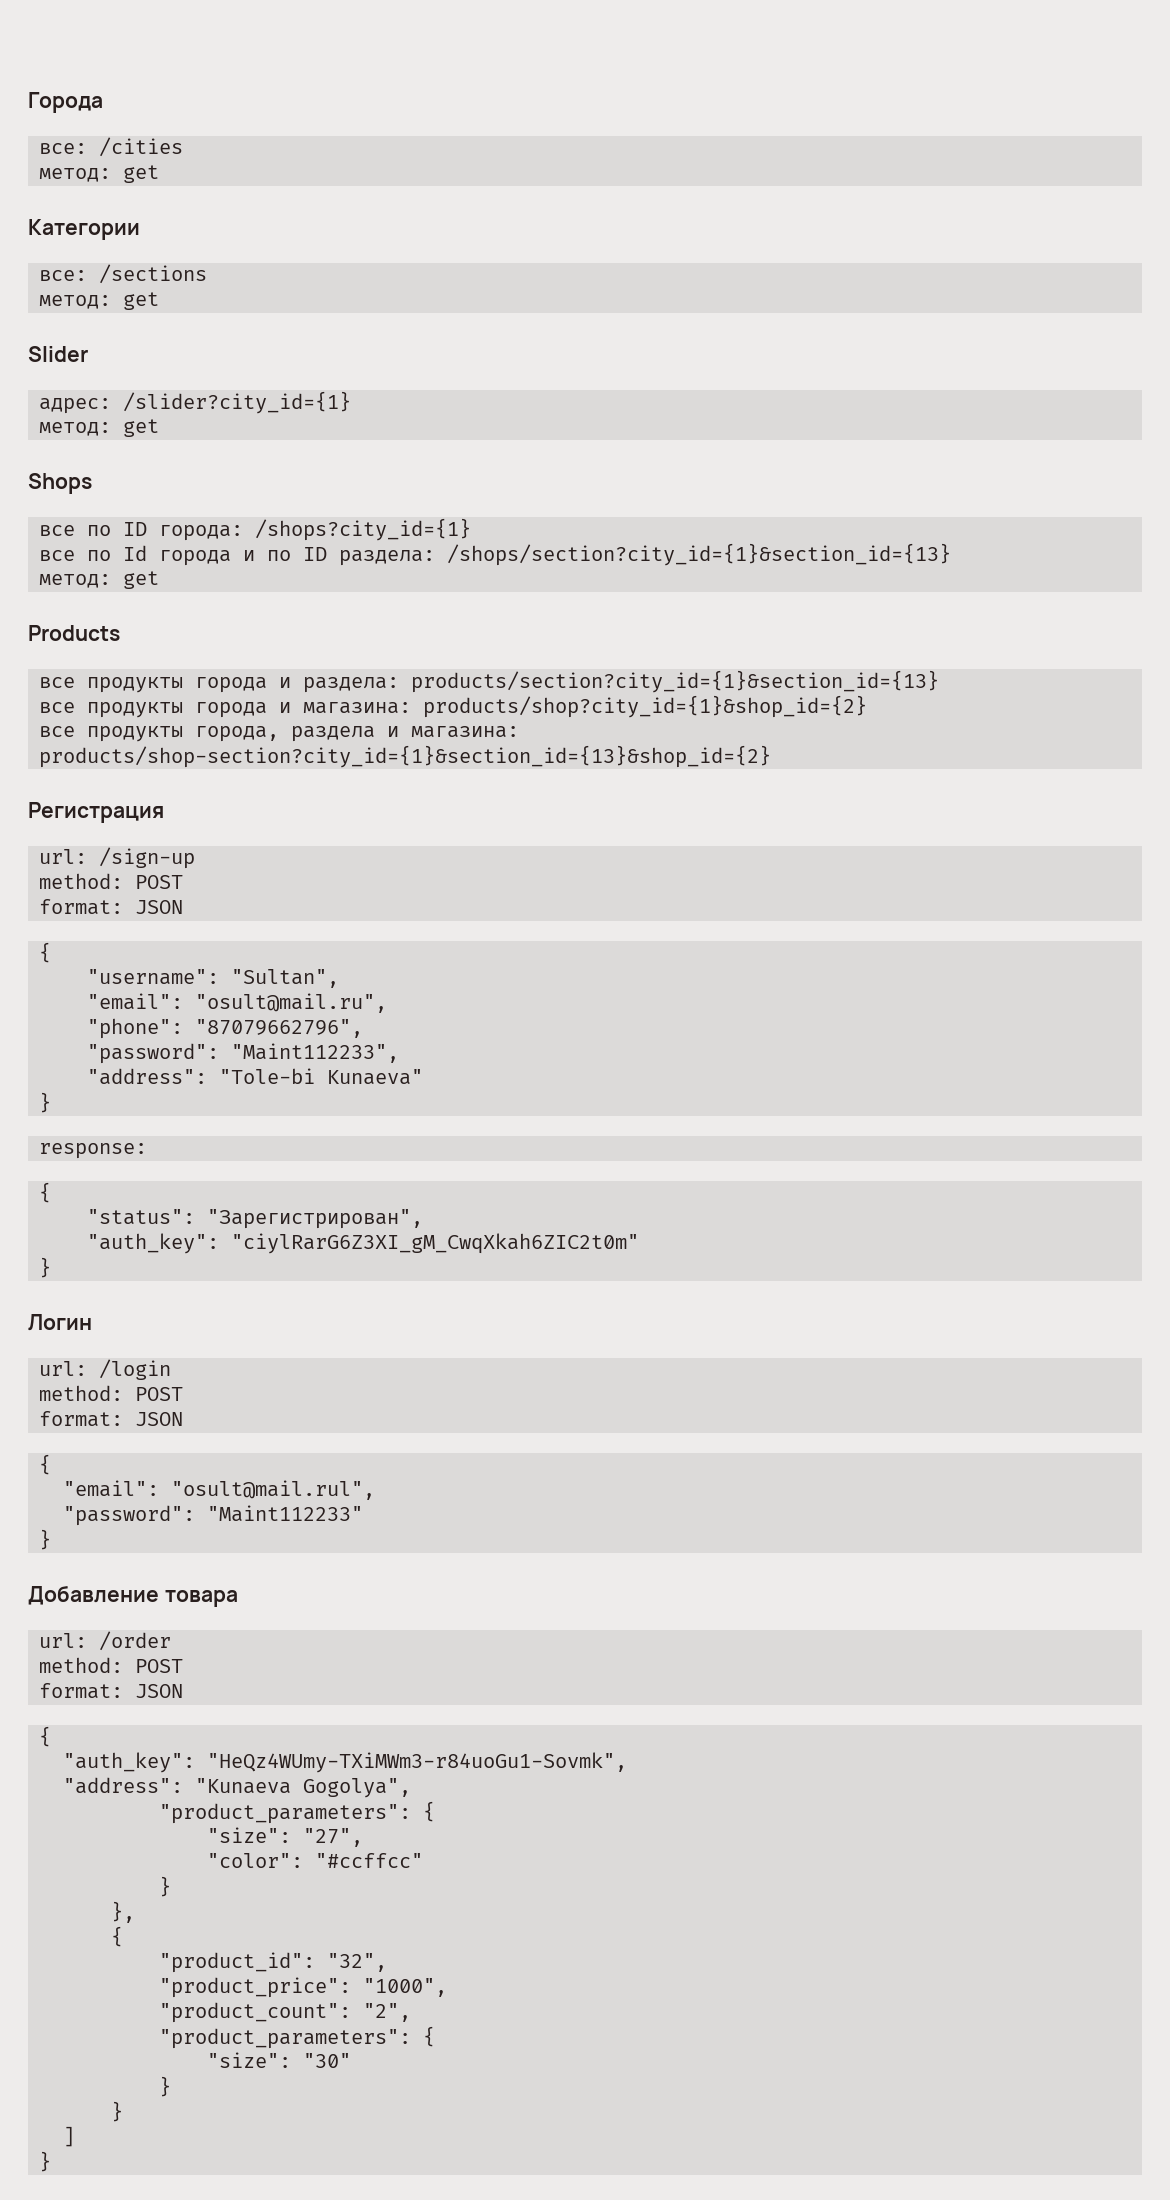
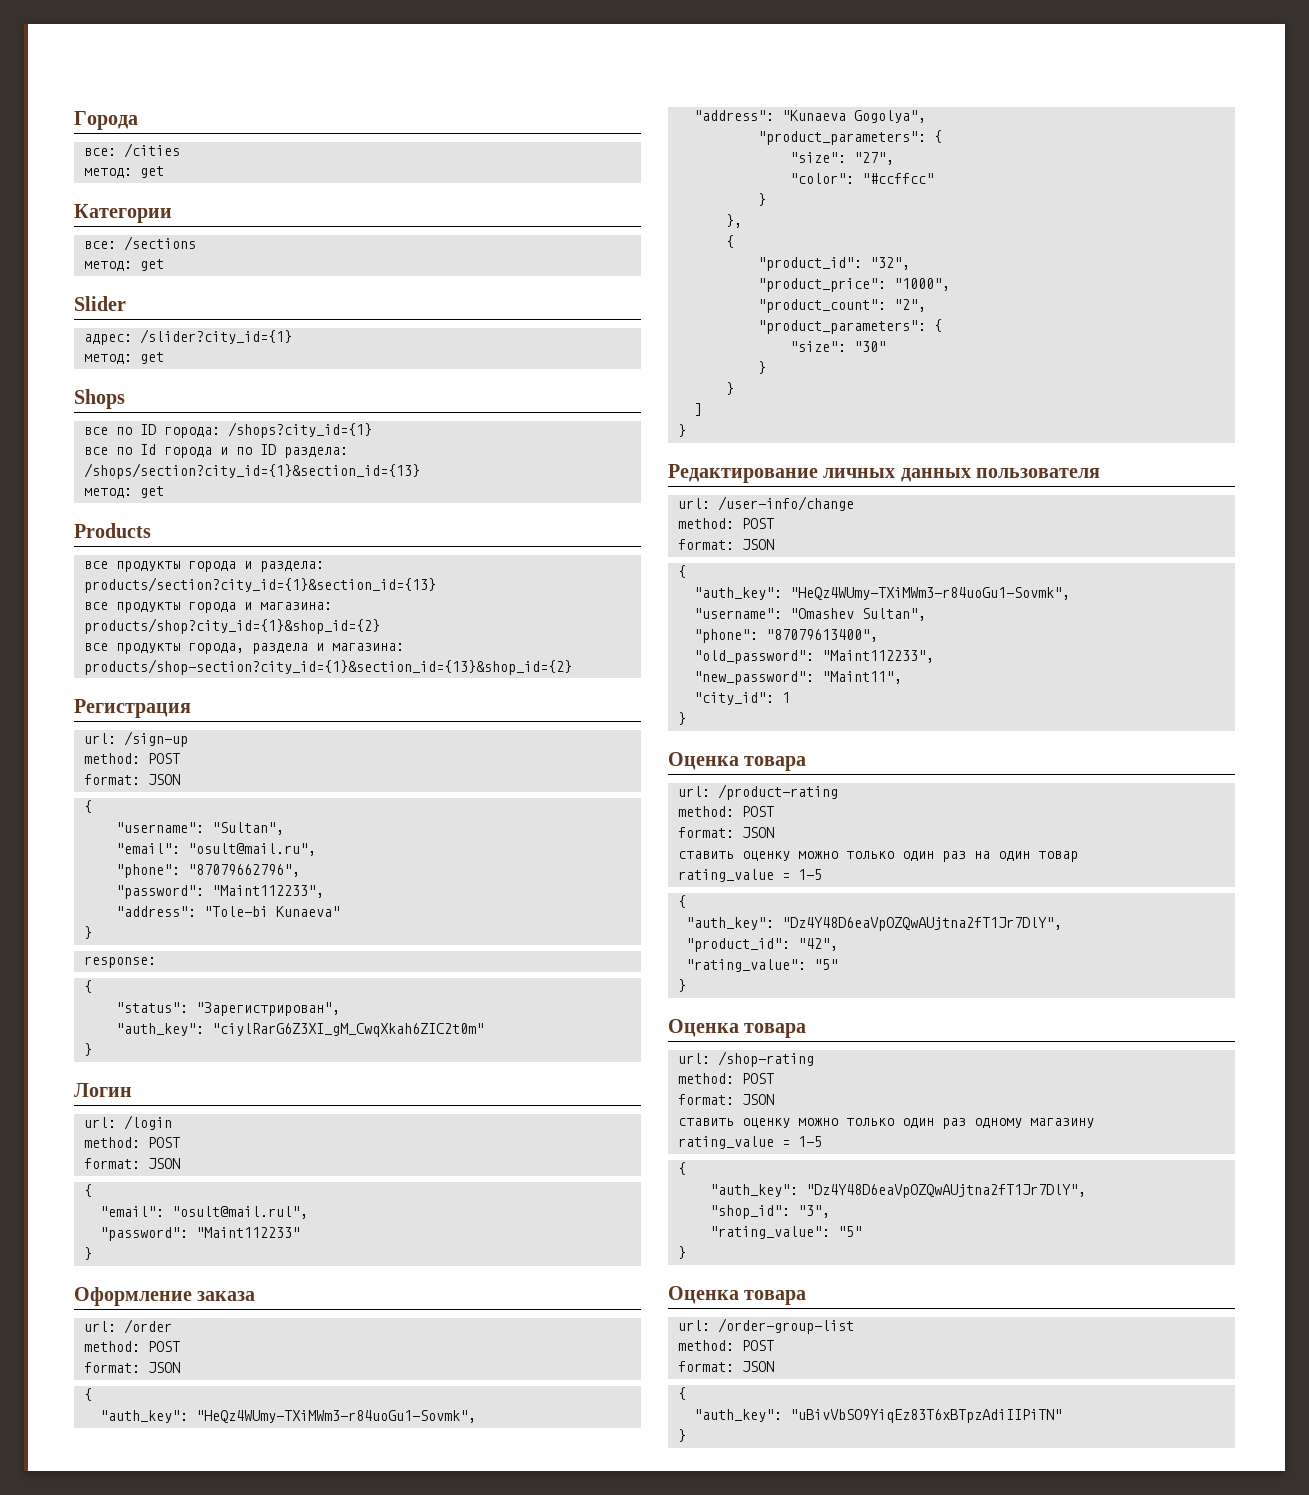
- Добавление товара
+ Оформление заказа
+ Редактирование личных данных пользователя
+ url: /user-info/change
+ method: POST
+ format: JSON
+ {
+ "auth_key": "HeQz4WUmy-TXiMWm3-r84uoGu1-Sovmk",
+ "username": "Omashev Sultan",
+ "phone": "87079613400",
+ "old_password": "Maint112233",
+ "new_password": "Maint11",
+ "city_id": 1
+ }
+ Оценка товара
+ url: /product-rating
+ method: POST
+ format: JSON
+ ставить оценку можно только один раз на один товар
+ rating_value = 1-5
+ {
+ "auth_key": "Dz4Y48D6eaVpOZQwAUjtna2fT1Jr7DlY",
+ "product_id": "42",
+ "rating_value": "5"
+ }
+ Оценка товара
+ url: /shop-rating
+ method: POST
+ format: JSON
+ ставить оценку можно только один раз одному магазину
+ rating_value = 1-5
+ {
+ "auth_key": "Dz4Y48D6eaVpOZQwAUjtna2fT1Jr7DlY",
+ "shop_id": "3",
+ "rating_value": "5"
+ }
+ Оценка товара
+ url: /order-group-list
+ method: POST
+ format: JSON
+ {
+ "auth_key": "uBivVbSO9YiqEz83T6xBTpzAdiIIPiTN"
+ }

